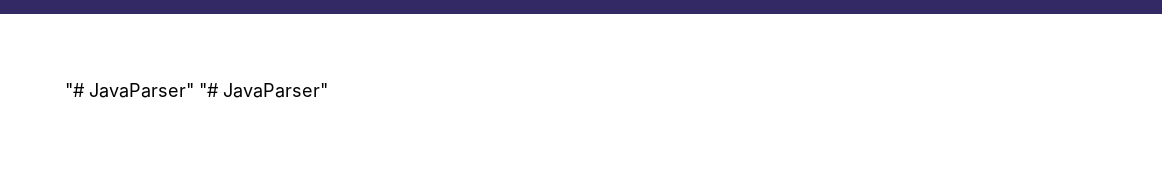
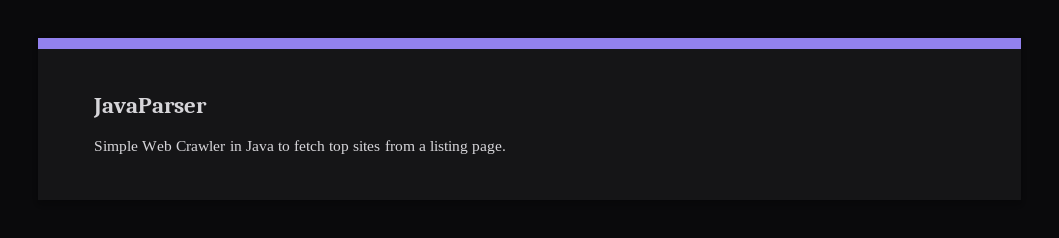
- "# JavaParser" "# JavaParser"
+ JavaParser
+ Simple Web Crawler in Java to fetch top sites from a listing page.

